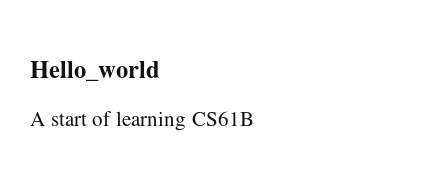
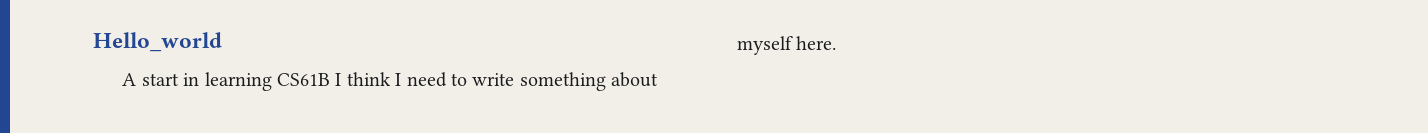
- A start of learning CS61B
+ A start in learning CS61B I think I need to write something about myself here.

